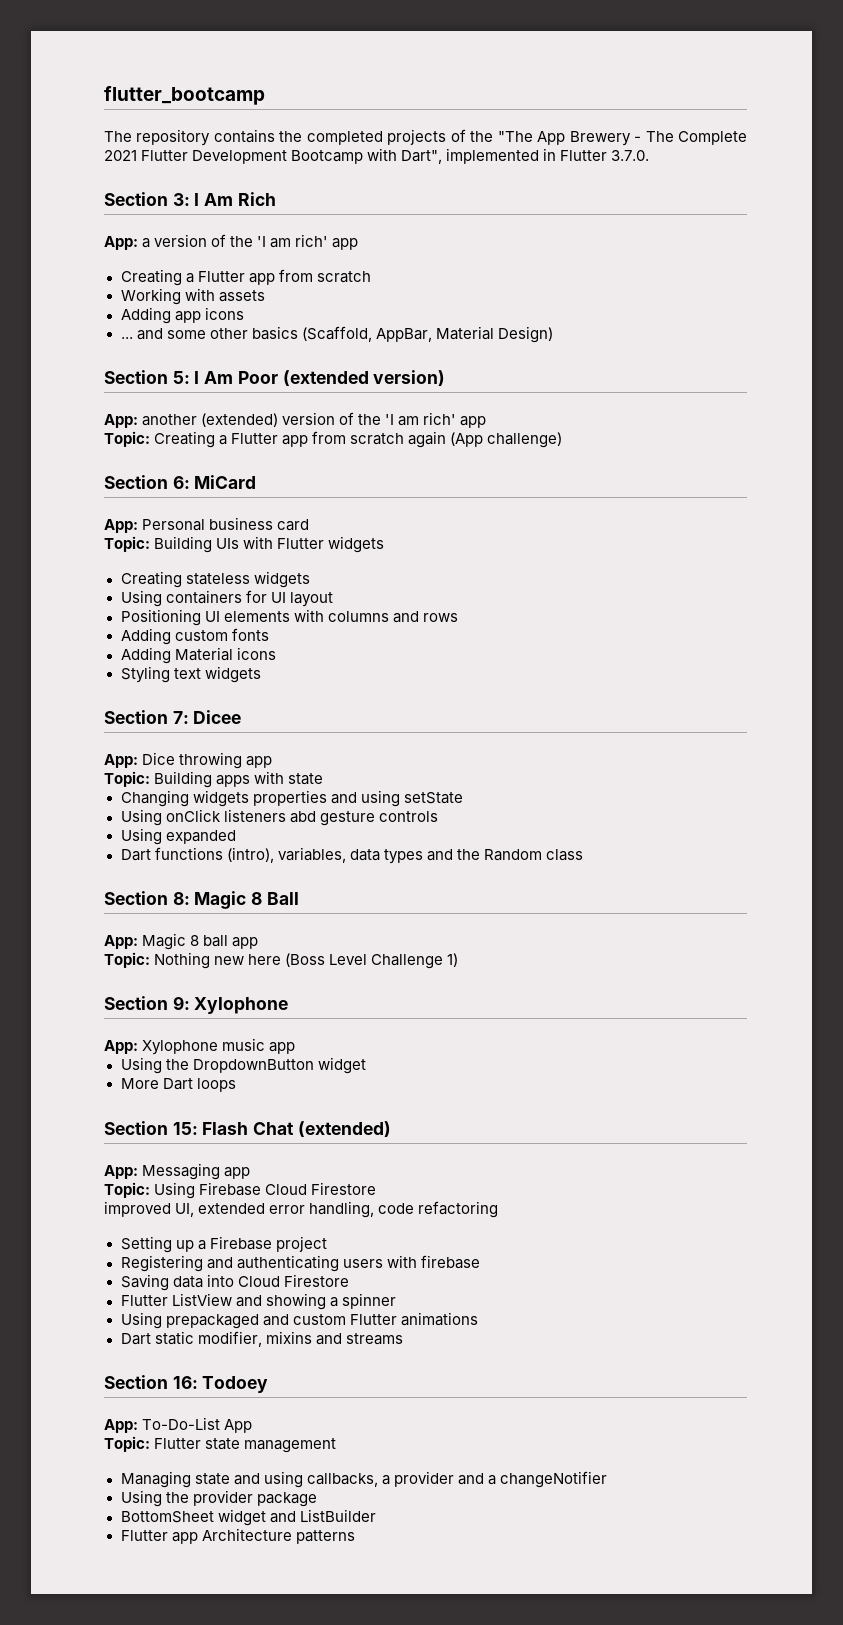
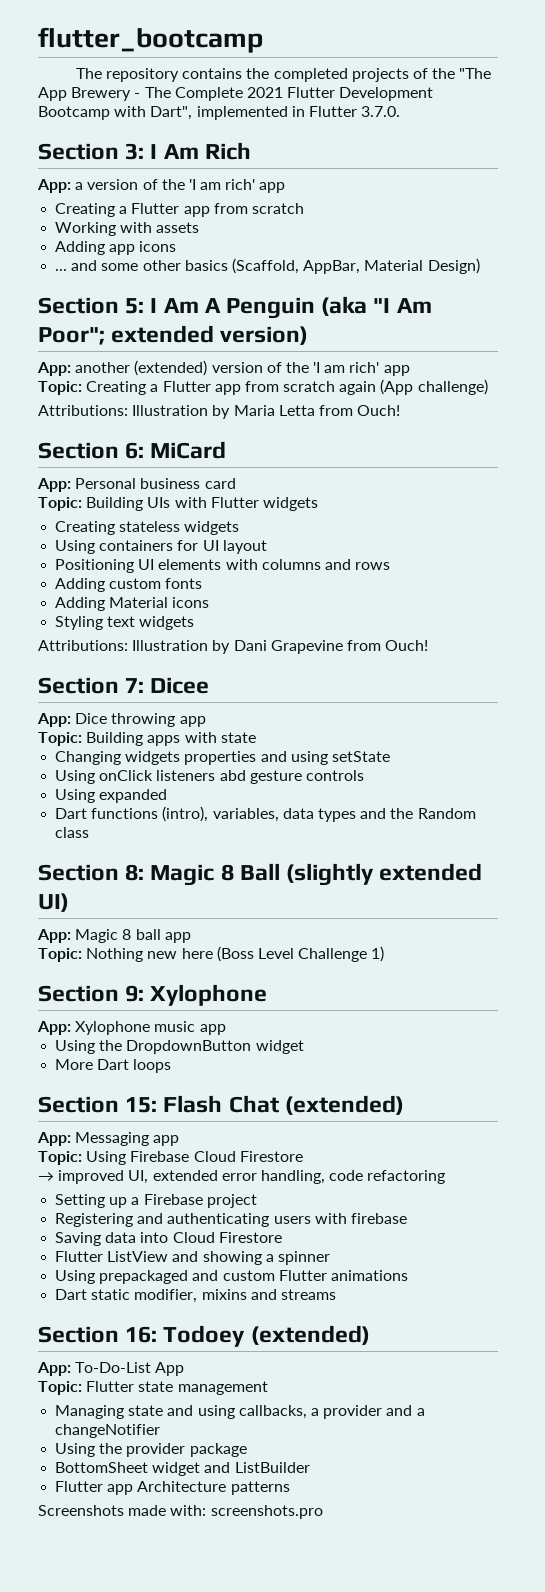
- Section 5: I Am Poor (extended version)
+ Section 5: I Am A Penguin (aka "I Am Poor"; extended version)
+ Attributions: Illustration by Maria Letta from Ouch!
+ Attributions: Illustration by Dani Grapevine from Ouch!
- Section 8: Magic 8 Ball
+ Section 8: Magic 8 Ball (slightly extended UI)
- improved UI, extended error handling, code refactoring
+ → improved UI, extended error handling, code refactoring
- Section 16: Todoey
+ Section 16: Todoey (extended)
+ Screenshots made with: screenshots.pro

